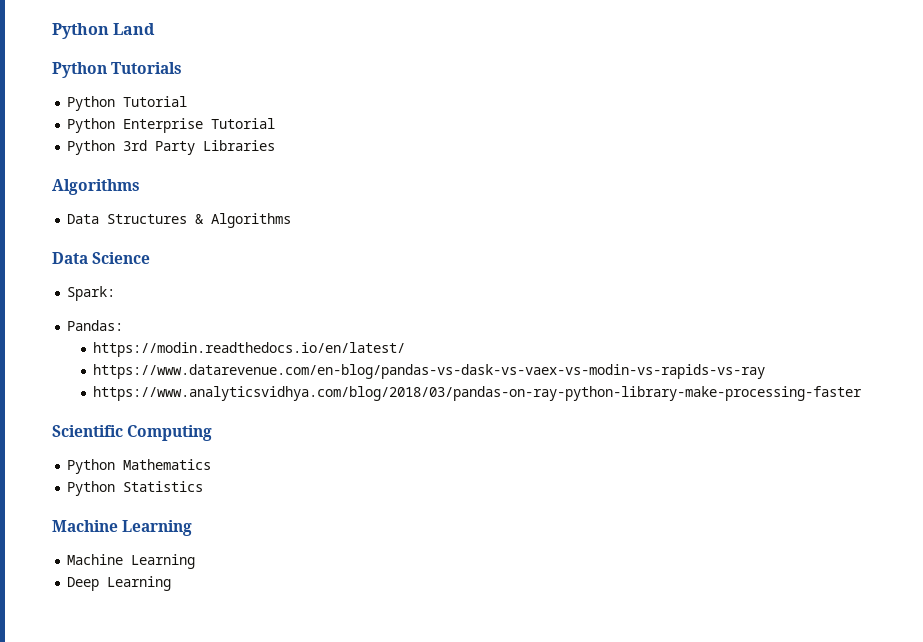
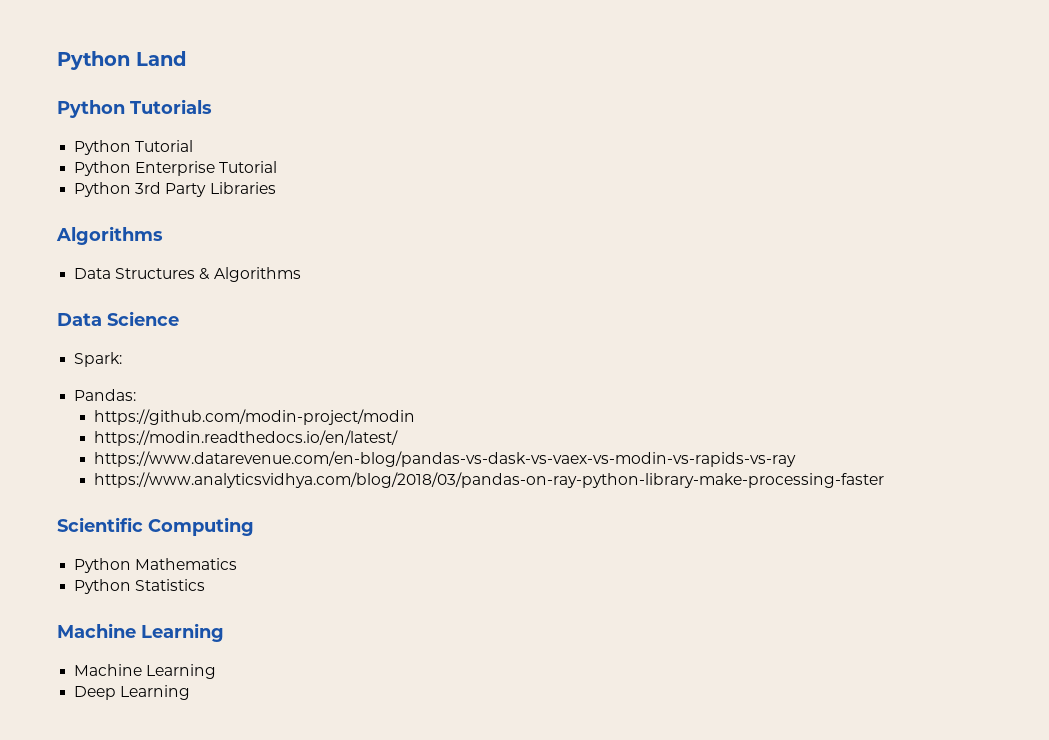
+ https://github.com/modin-project/modin

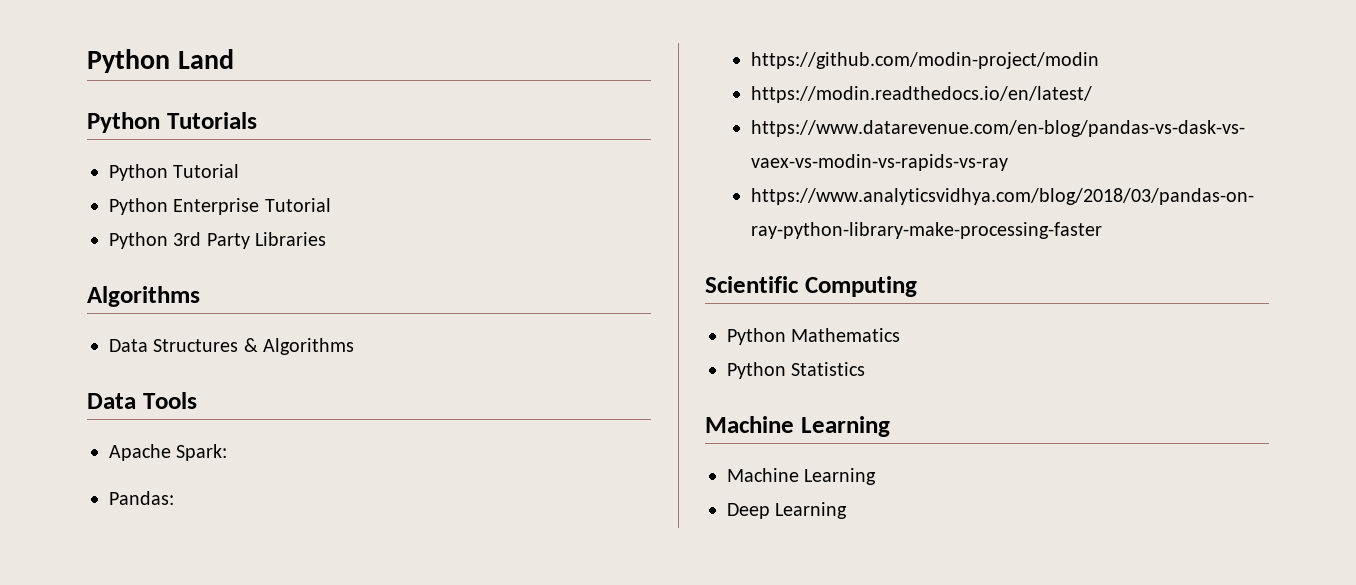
- Data Science
- Spark:
+ Data Tools
+ Apache Spark:

